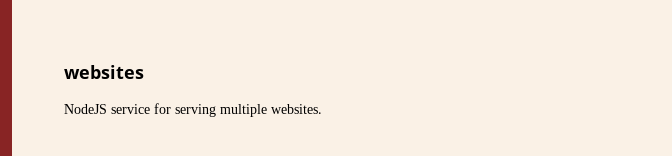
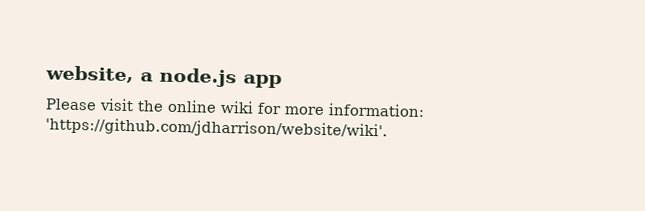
- websites
- NodeJS service for serving multiple websites.
+ website, a node.js app
+ Please visit the online wiki for more information: 'https://github.com/jdharrison/website/wiki'.

